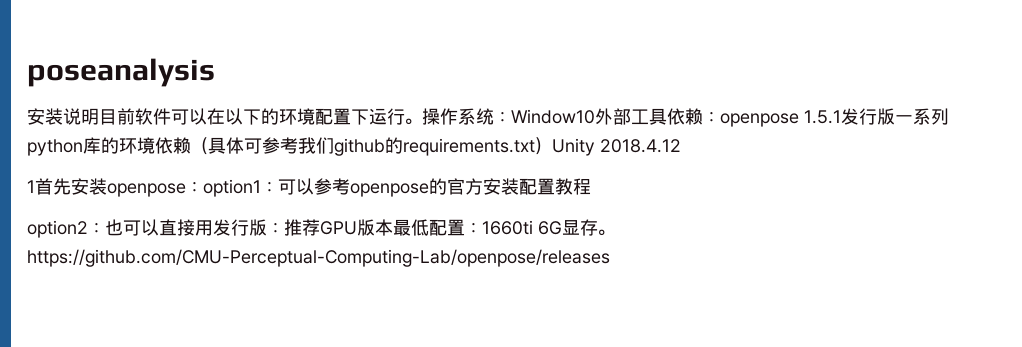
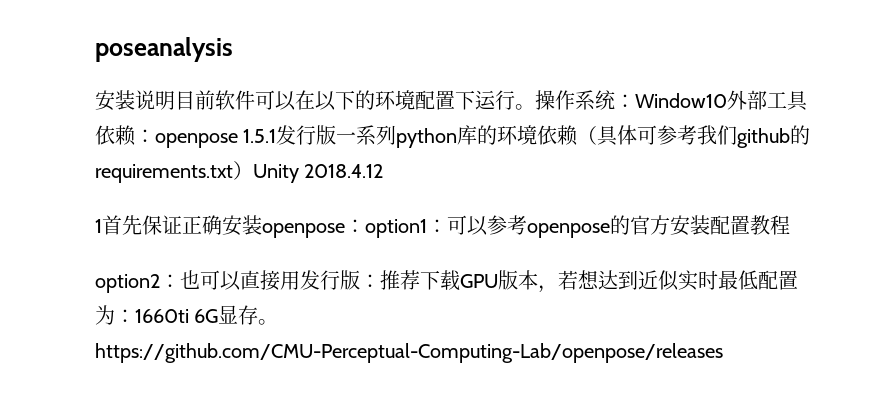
- 1首先安装openpose：option1：可以参考openpose的官方安装配置教程
+ 1首先保证正确安装openpose：option1：可以参考openpose的官方安装配置教程
- option2：也可以直接用发行版：推荐GPU版本最低配置：1660ti 6G显存。https://github.com/CMU-Perceptual-Computing-Lab/openpose/releases
+ option2：也可以直接用发行版：推荐下载GPU版本，若想达到近似实时最低配置为：1660ti 6G显存。https://github.com/CMU-Perceptual-Computing-Lab/openpose/releases

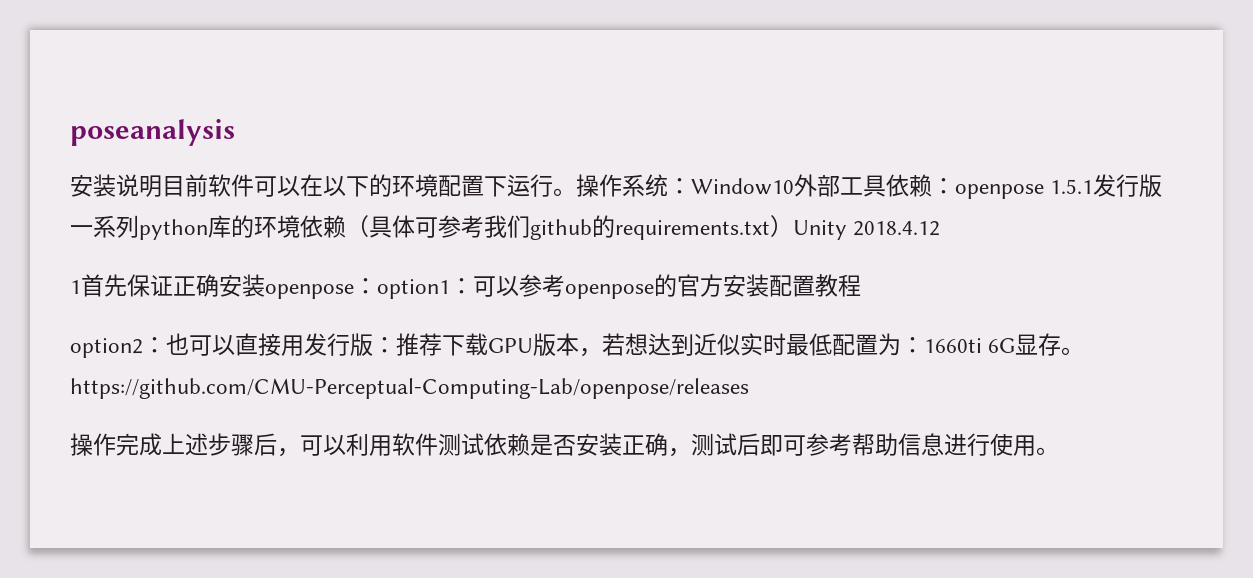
+ 操作完成上述步骤后，可以利用软件测试依赖是否安装正确，测试后即可参考帮助信息进行使用。

